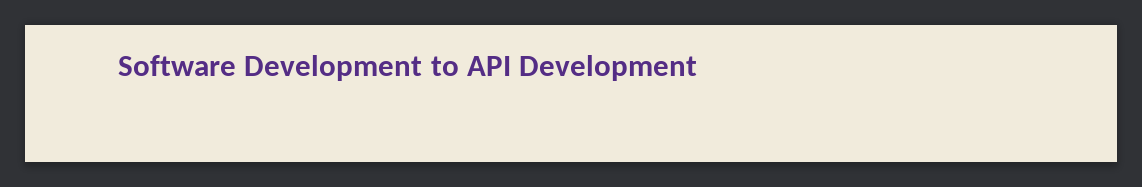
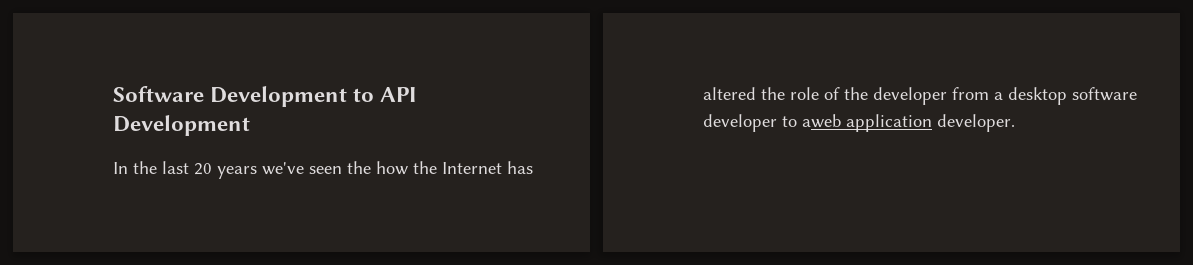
+ In the last 20 years we've seen the how the Internet has altered the role of the developer from a desktop software developer to aweb application developer.

